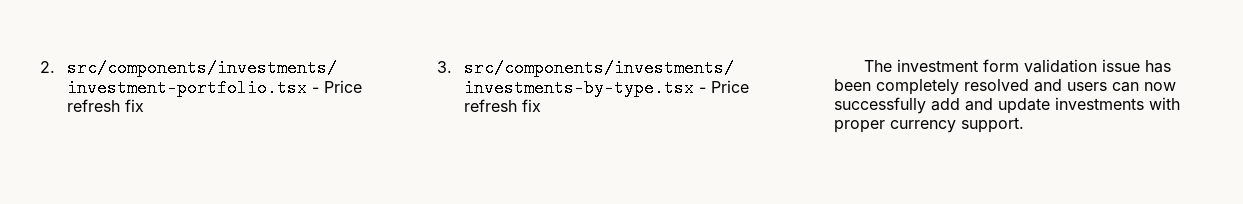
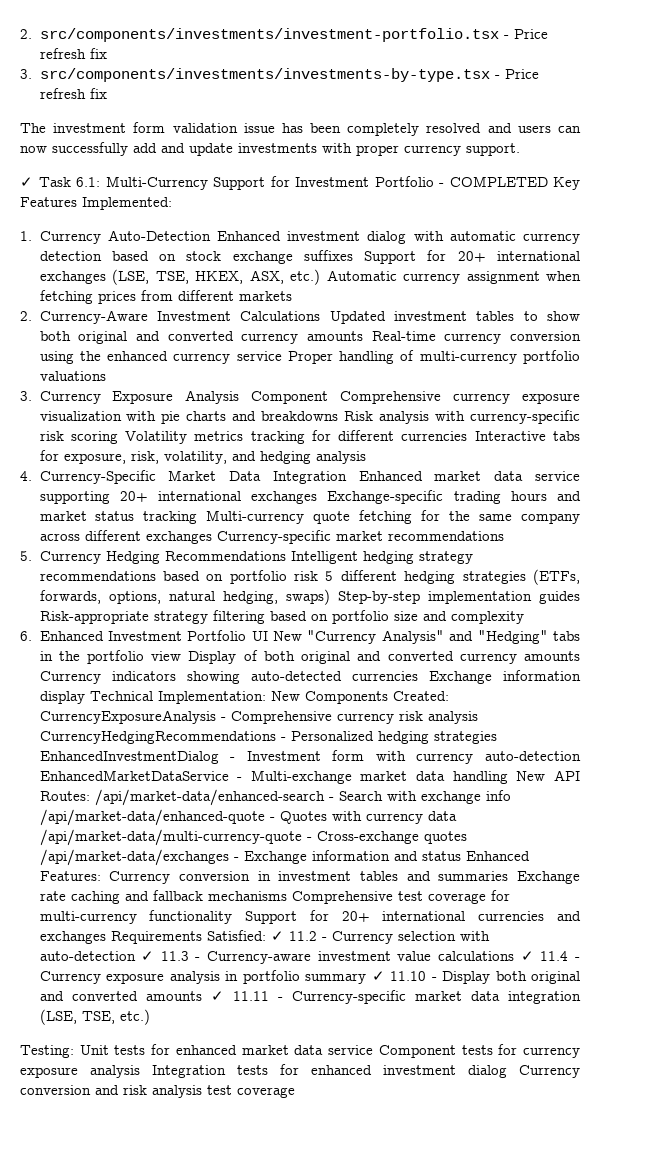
+ ✓ Task 6.1: Multi-Currency Support for Investment Portfolio - COMPLETED Key Features Implemented:
+ 1. Currency Auto-Detection Enhanced investment dialog with automatic currency detection based on stock exchange suffixes Support for 20+ international exchanges (LSE, TSE, HKEX, ASX, etc.) Automatic currency assignment when fetching prices from different markets
+ 2. Currency-Aware Investment Calculations Updated investment tables to show both original and converted currency amounts Real-time currency conversion using the enhanced currency service Proper handling of multi-currency portfolio valuations
+ 3. Currency Exposure Analysis Component Comprehensive currency exposure visualization with pie charts and breakdowns Risk analysis with currency-specific risk scoring Volatility metrics tracking for different currencies Interactive tabs for exposure, risk, volatility, and hedging analysis
+ 4. Currency-Specific Market Data Integration Enhanced market data service supporting 20+ international exchanges Exchange-specific trading hours and market status tracking Multi-currency quote fetching for the same company across different exchanges Currency-specific market recommendations
+ 5. Currency Hedging Recommendations Intelligent hedging strategy recommendations based on portfolio risk 5 different hedging strategies (ETFs, forwards, options, natural hedging, swaps) Step-by-step implementation guides Risk-appropriate strategy filtering based on portfolio size and complexity
+ 6. Enhanced Investment Portfolio UI New "Currency Analysis" and "Hedging" tabs in the portfolio view Display of both original and converted currency amounts Currency indicators showing auto-detected currencies Exchange information display Technical Implementation: New Components Created: CurrencyExposureAnalysis - Comprehensive currency risk analysis CurrencyHedgingRecommendations - Personalized hedging strategies EnhancedInvestmentDialog - Investment form with currency auto-detection EnhancedMarketDataService - Multi-exchange market data handling New API Routes: /api/market-data/enhanced-search - Search with exchange info /api/market-data/enhanced-quote - Quotes with currency data /api/market-data/multi-currency-quote - Cross-exchange quotes /api/market-data/exchanges - Exchange information and status Enhanced Features: Currency conversion in investment tables and summaries Exchange rate caching and fallback mechanisms Comprehensive test coverage for multi-currency functionality Support for 20+ international currencies and exchanges Requirements Satisfied: ✓ 11.2 - Currency selection with auto-detection ✓ 11.3 - Currency-aware investment value calculations ✓ 11.4 - Currency exposure analysis in portfolio summary ✓ 11.10 - Display both original and converted amounts ✓ 11.11 - Currency-specific market data integration (LSE, TSE, etc.)
+ Testing: Unit tests for enhanced market data service Component tests for currency exposure analysis Integration tests for enhanced investment dialog Currency conversion and risk analysis test coverage

